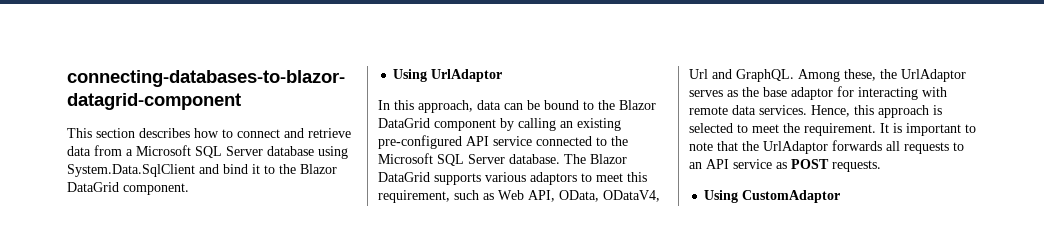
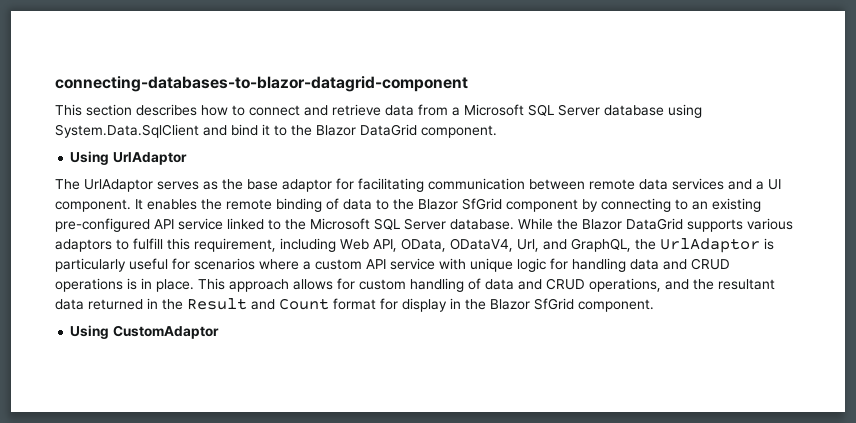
- In this approach, data can be bound to the Blazor DataGrid component by calling an existing pre-configured API service connected to the Microsoft SQL Server database. The Blazor DataGrid supports various adaptors to meet this requirement, such as Web API, OData, ODataV4, Url and GraphQL. Among these, the UrlAdaptor serves as the base adaptor for interacting with remote data services. Hence, this approach is selected to meet the requirement. It is important to note that the UrlAdaptor forwards all requests to an API service as POST requests.
+ The UrlAdaptor serves as the base adaptor for facilitating communication between remote data services and a UI component. It enables the remote binding of data to the Blazor SfGrid component by connecting to an existing pre-configured API service linked to the Microsoft SQL Server database. While the Blazor DataGrid supports various adaptors to fulfill this requirement, including Web API, OData, ODataV4, Url, and GraphQL, the UrlAdaptor is particularly useful for scenarios where a custom API service with unique logic for handling data and CRUD operations is in place. This approach allows for custom handling of data and CRUD operations, and the resultant data returned in the Result and Count format for display in the Blazor SfGrid component.

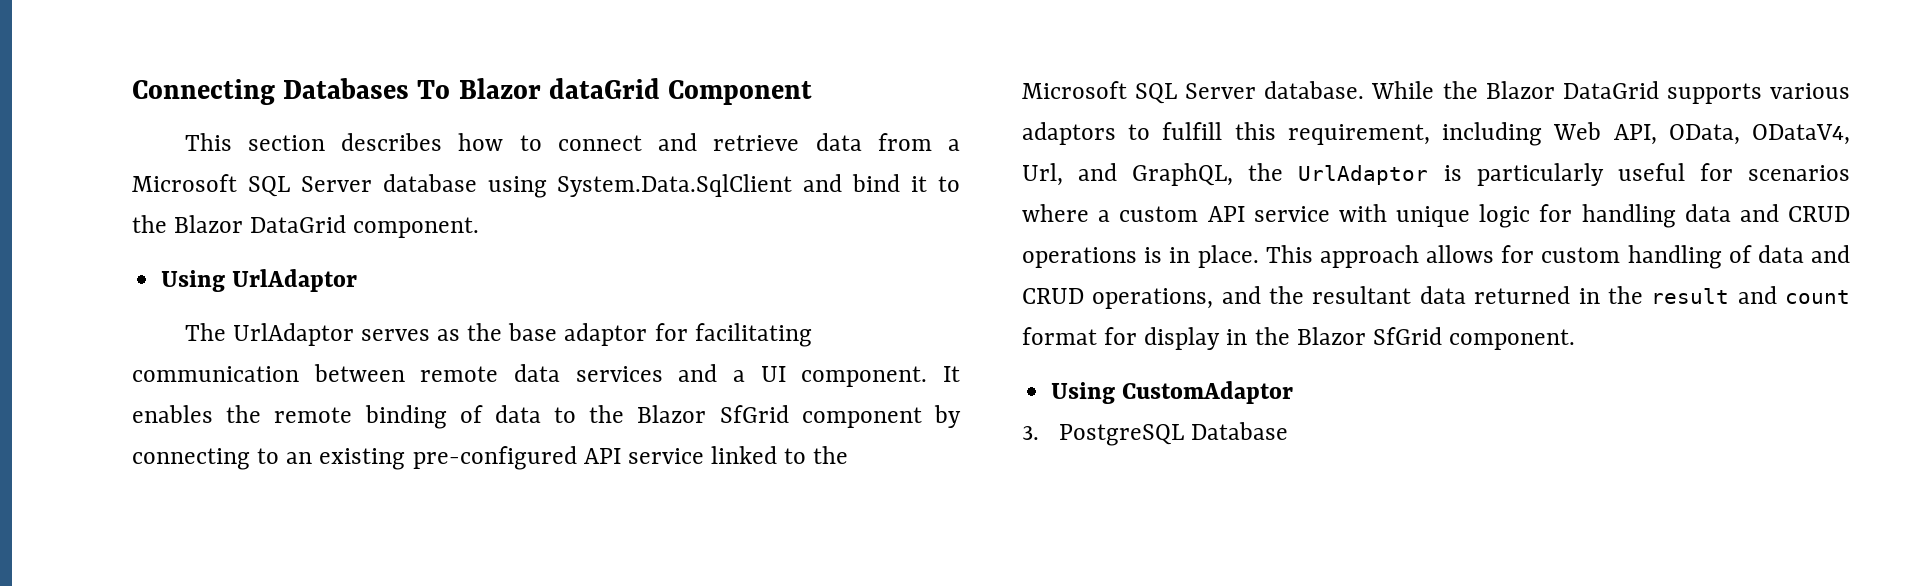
- connecting-databases-to-blazor-datagrid-component
+ Connecting Databases To Blazor dataGrid Component
- This approach allows for custom handling of data and CRUD operations, and the resultant data returned in the Result and Count format for display in the Blazor SfGrid component.
+ This approach allows for custom handling of data and CRUD operations, and the resultant data returned in the result and count format for display in the Blazor SfGrid component.
+ 3. PostgreSQL Database

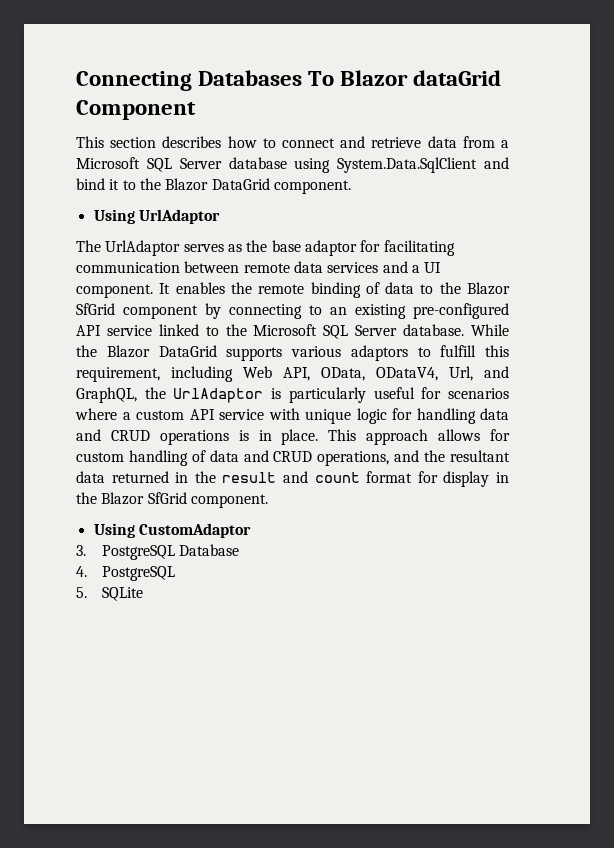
+ 4. PostgreSQL
+ 5. SQLite

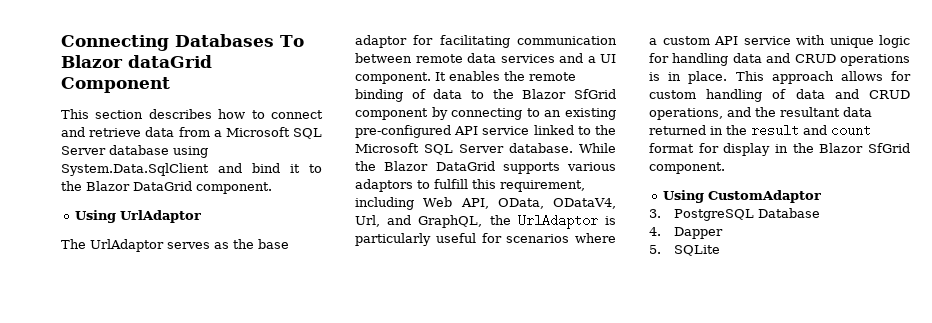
- 4. PostgreSQL
+ 4. Dapper

